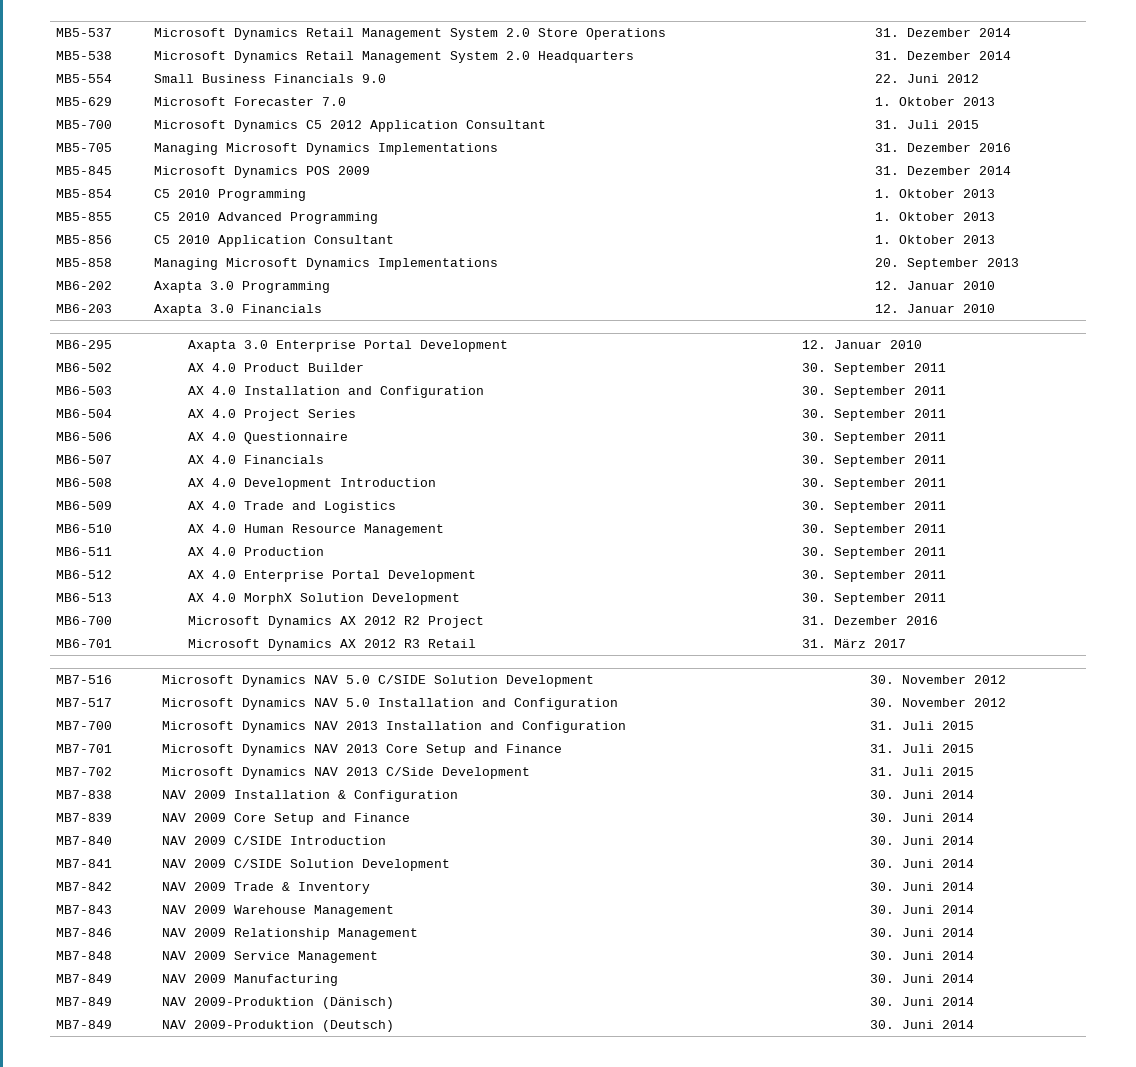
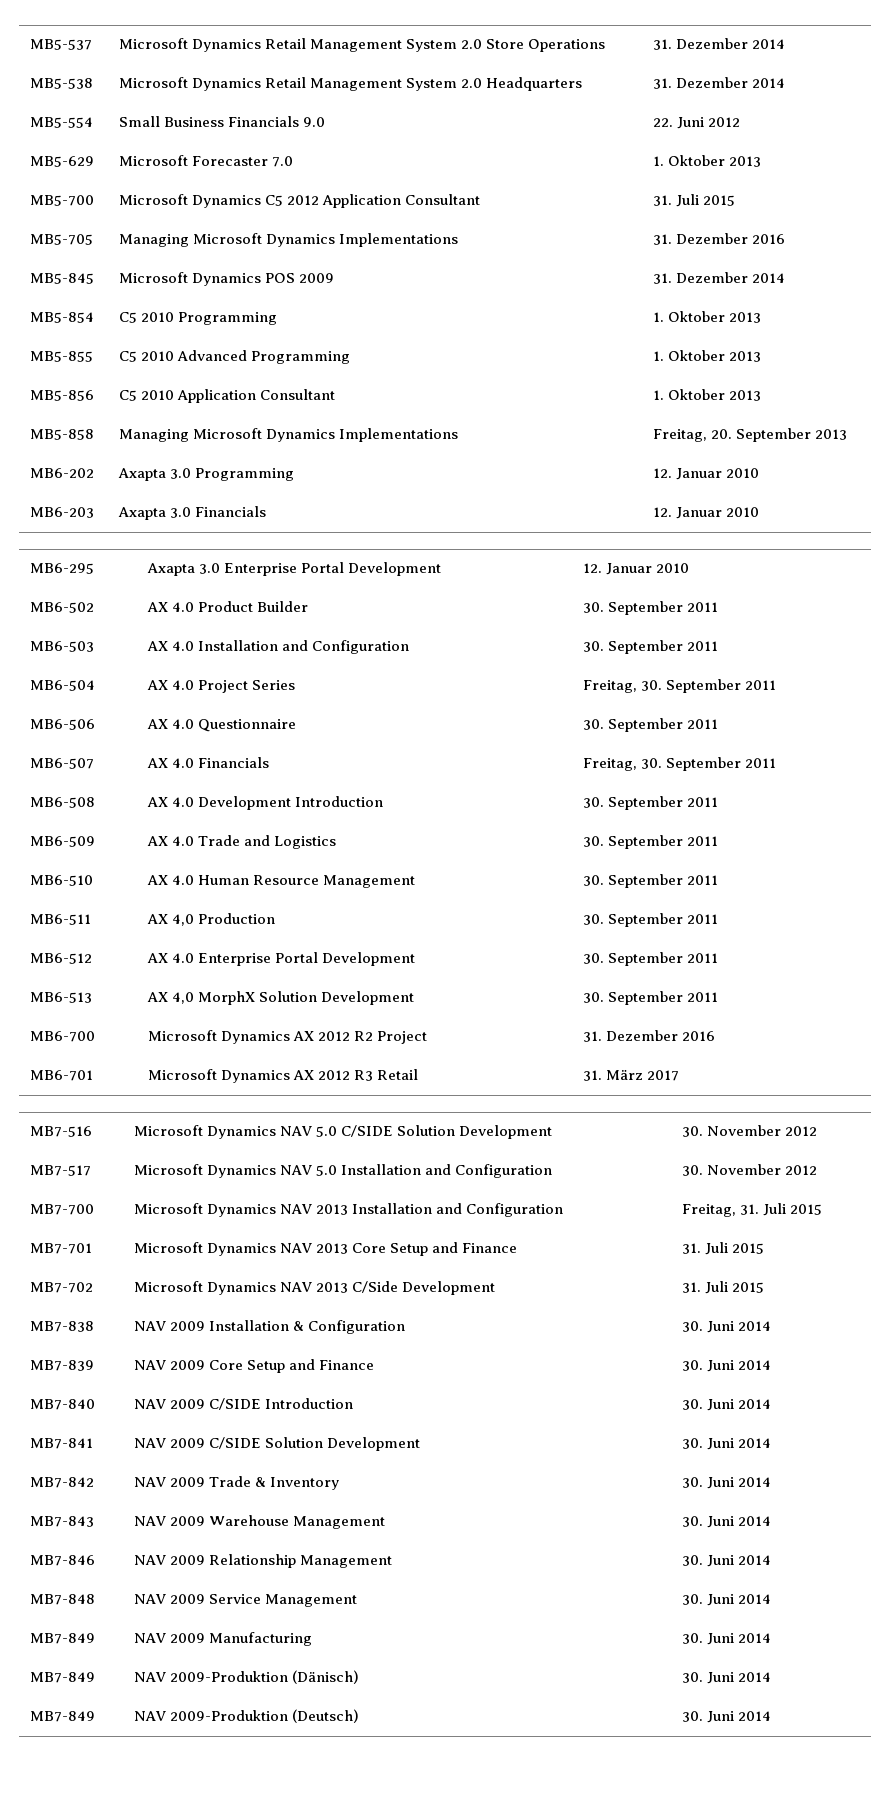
- MB5-858 | Managing Microsoft Dynamics Implementations | 20. September 2013
+ MB5-858 | Managing Microsoft Dynamics Implementations | Freitag, 20. September 2013
- MB6-504 | AX 4.0 Project Series | 30. September 2011
+ MB6-504 | AX 4.0 Project Series | Freitag, 30. September 2011
- MB6-507 | AX 4.0 Financials | 30. September 2011
+ MB6-507 | AX 4.0 Financials | Freitag, 30. September 2011
- MB6-511 | AX 4.0 Production | 30. September 2011
+ MB6-511 | AX 4,0 Production | 30. September 2011
- MB6-513 | AX 4.0 MorphX Solution Development | 30. September 2011
+ MB6-513 | AX 4,0 MorphX Solution Development | 30. September 2011
- MB7-700 | Microsoft Dynamics NAV 2013 Installation and Configuration | 31. Juli 2015
+ MB7-700 | Microsoft Dynamics NAV 2013 Installation and Configuration | Freitag, 31. Juli 2015

